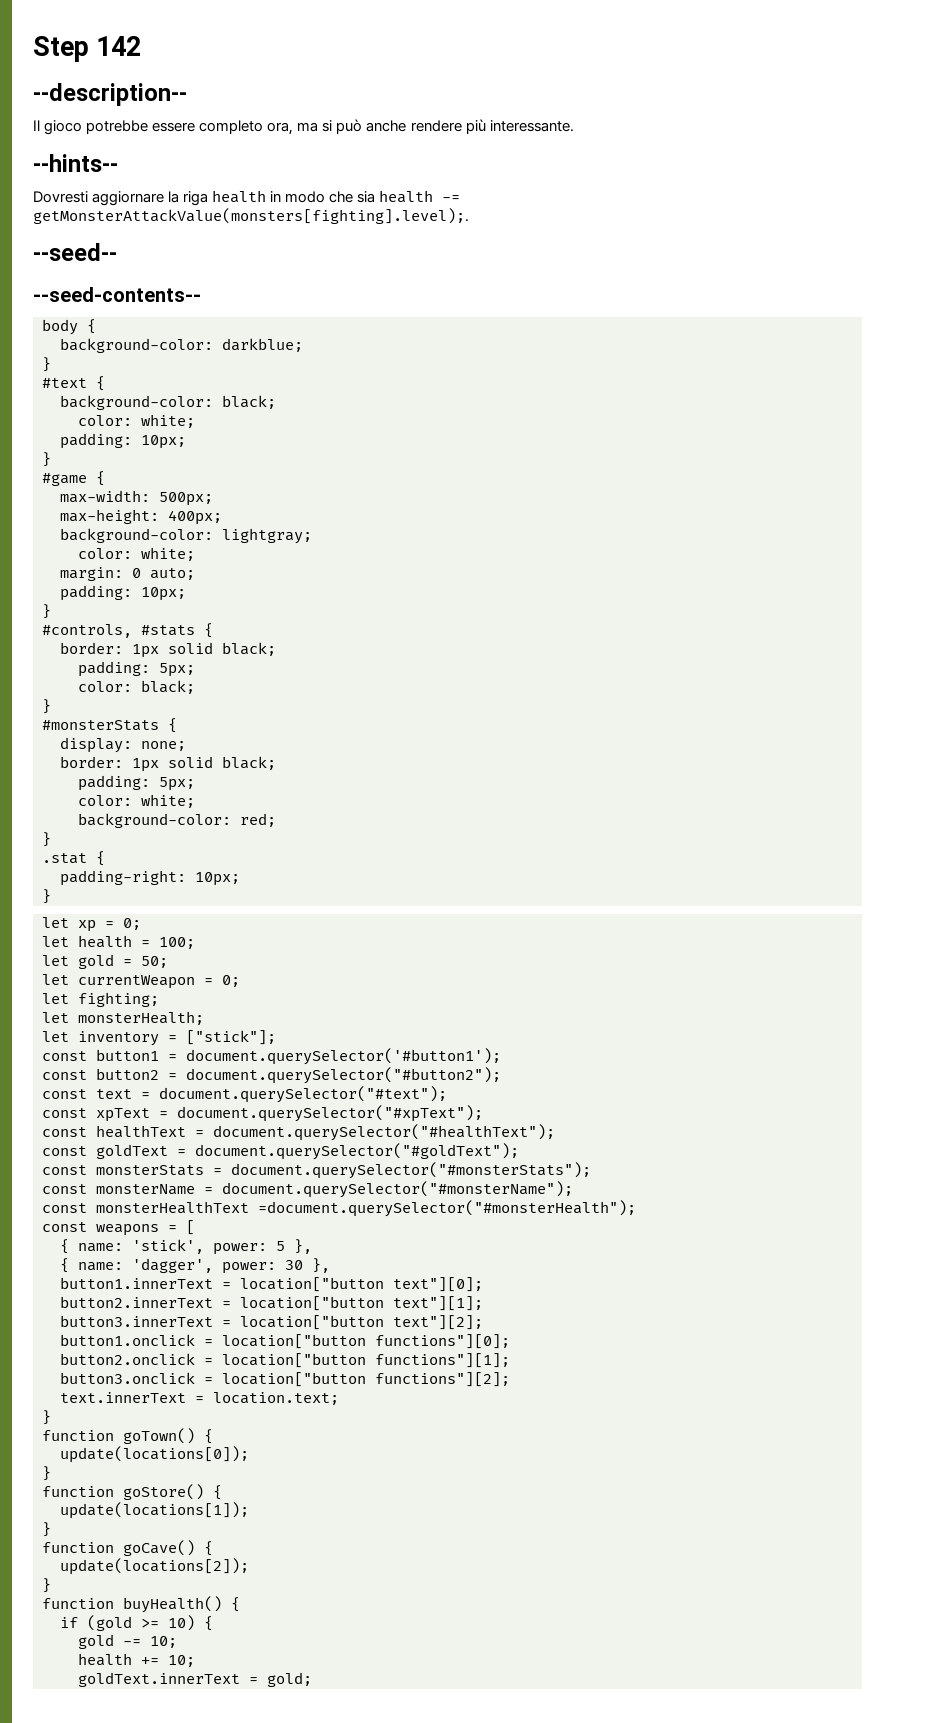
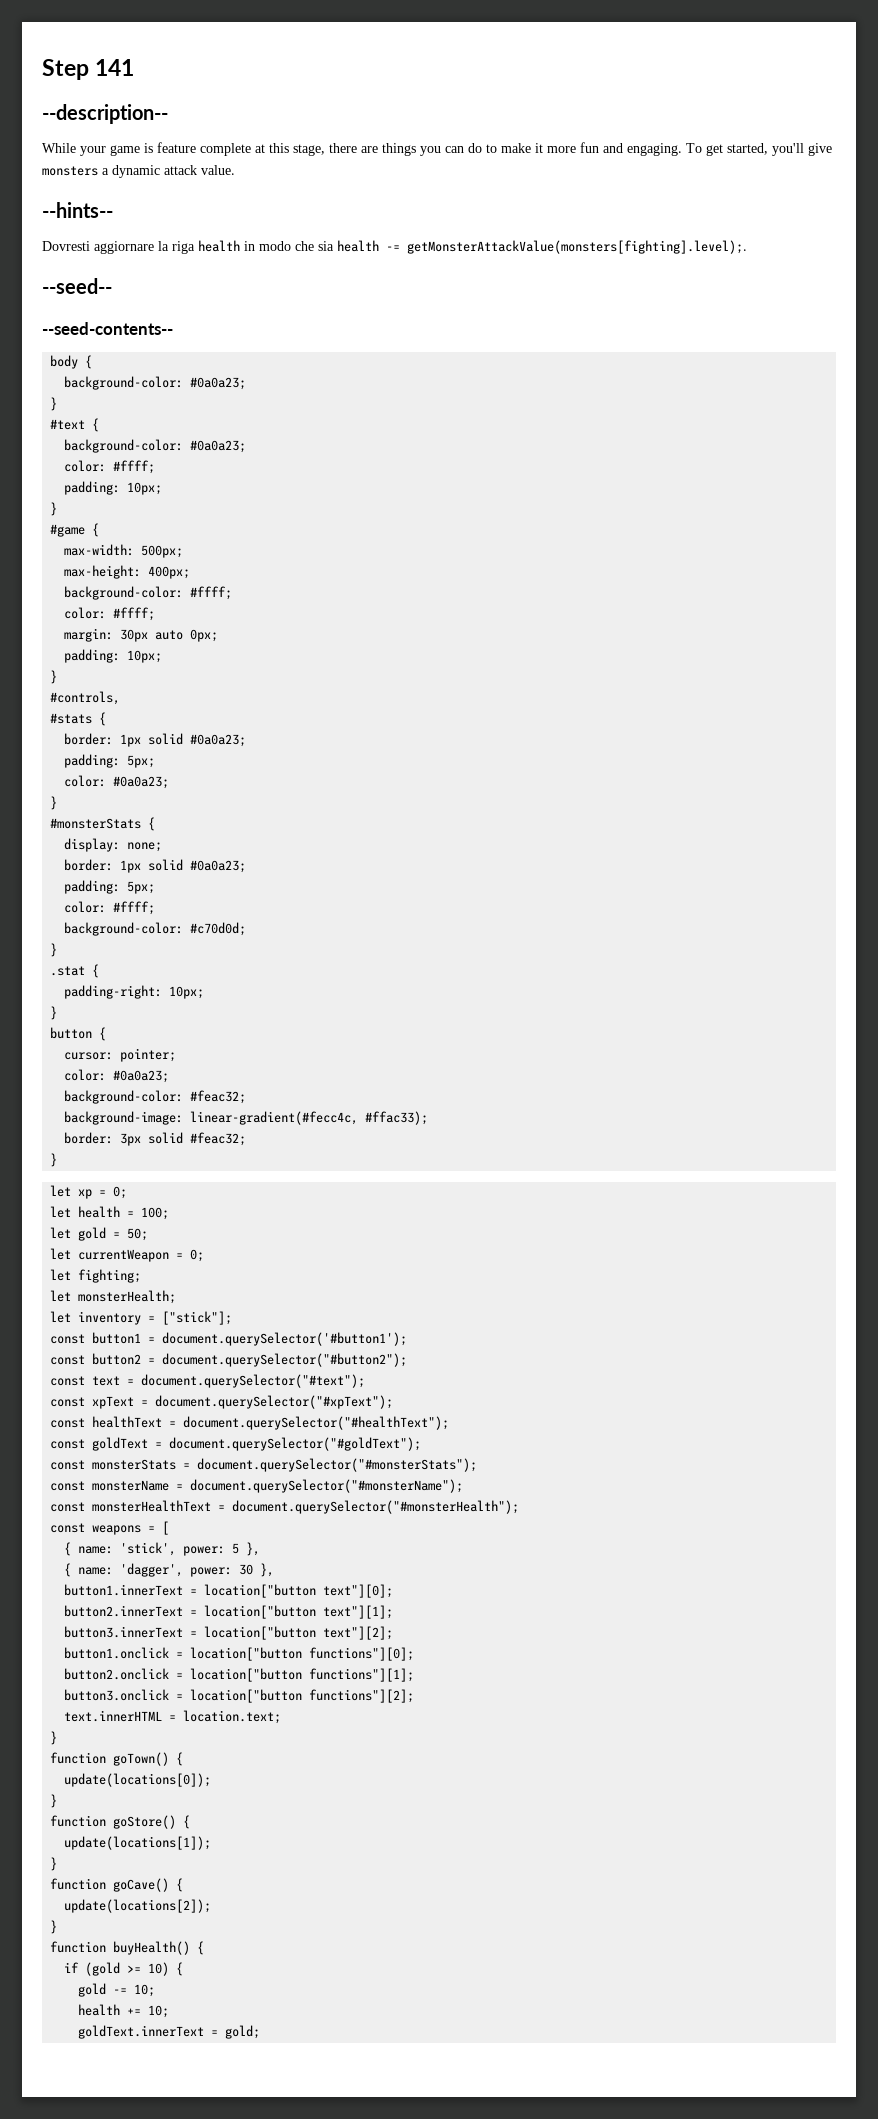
- Step 142
+ Step 141
- Il gioco potrebbe essere completo ora, ma si può anche rendere più interessante.
+ While your game is feature complete at this stage, there are things you can do to make it more fun and engaging. To get started, you'll give monsters a dynamic attack value.
  body {
- background-color: darkblue;
+ background-color: #0a0a23;
  #text {
- background-color: black;
- color: white;
+ background-color: #0a0a23;
+ color: #ffff;
- background-color: lightgray;
- color: white;
+ background-color: #ffff;
+ color: #ffff;
- margin: 0 auto;
+ margin: 30px auto 0px;
- #controls, #stats {
- border: 1px solid black;
+ #controls,
+ #stats {
+ border: 1px solid #0a0a23;
  padding: 5px;
- color: black;
+ color: #0a0a23;
  display: none;
- border: 1px solid black;
+ border: 1px solid #0a0a23;
  padding: 5px;
- color: white;
- background-color: red;
+ color: #ffff;
+ background-color: #c70d0d;
+ button {
+ cursor: pointer;
+ color: #0a0a23;
+ background-color: #feac32;
+ background-image: linear-gradient(#fecc4c, #ffac33);
+ border: 3px solid #feac32;
+ }
- const monsterHealthText =document.querySelector("#monsterHealth");
+ const monsterHealthText = document.querySelector("#monsterHealth");
- text.innerText = location.text;
+ text.innerHTML = location.text;

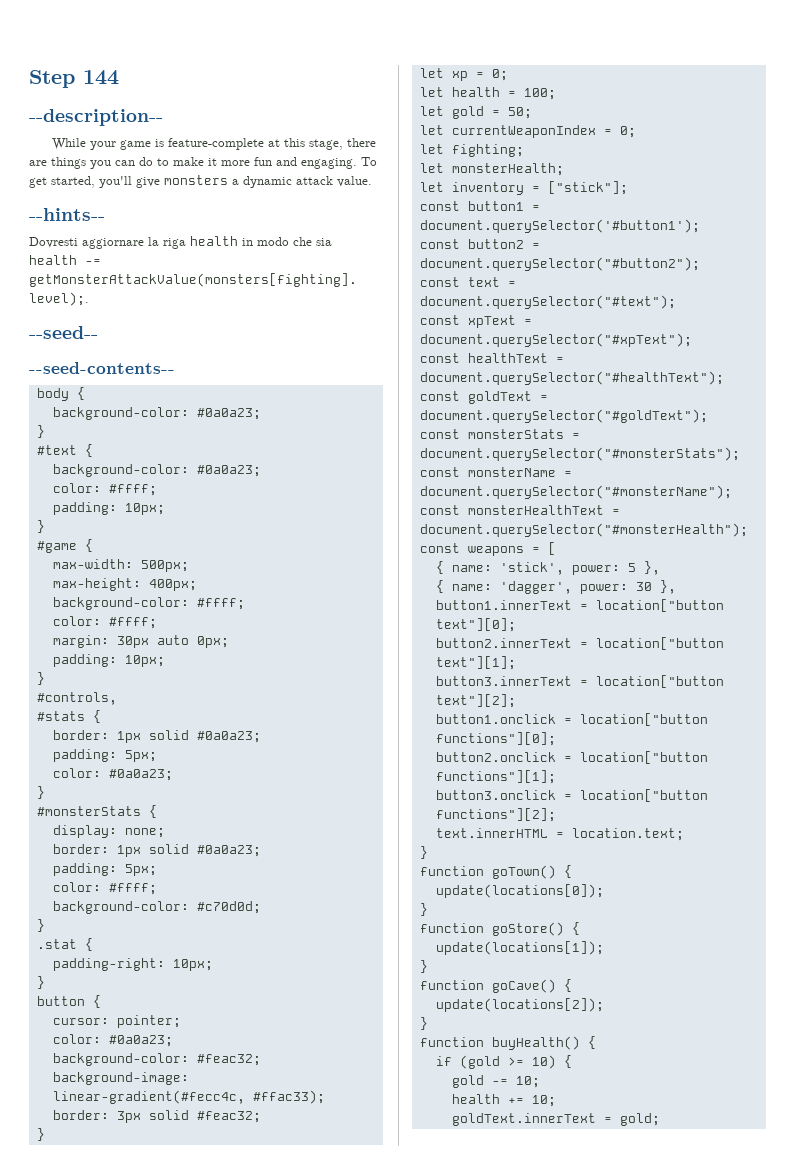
- Step 141
+ Step 144
- While your game is feature complete at this stage, there are things you can do to make it more fun and engaging.
+ While your game is feature-complete at this stage, there are things you can do to make it more fun and engaging.
- let currentWeapon = 0;
+ let currentWeaponIndex = 0;

